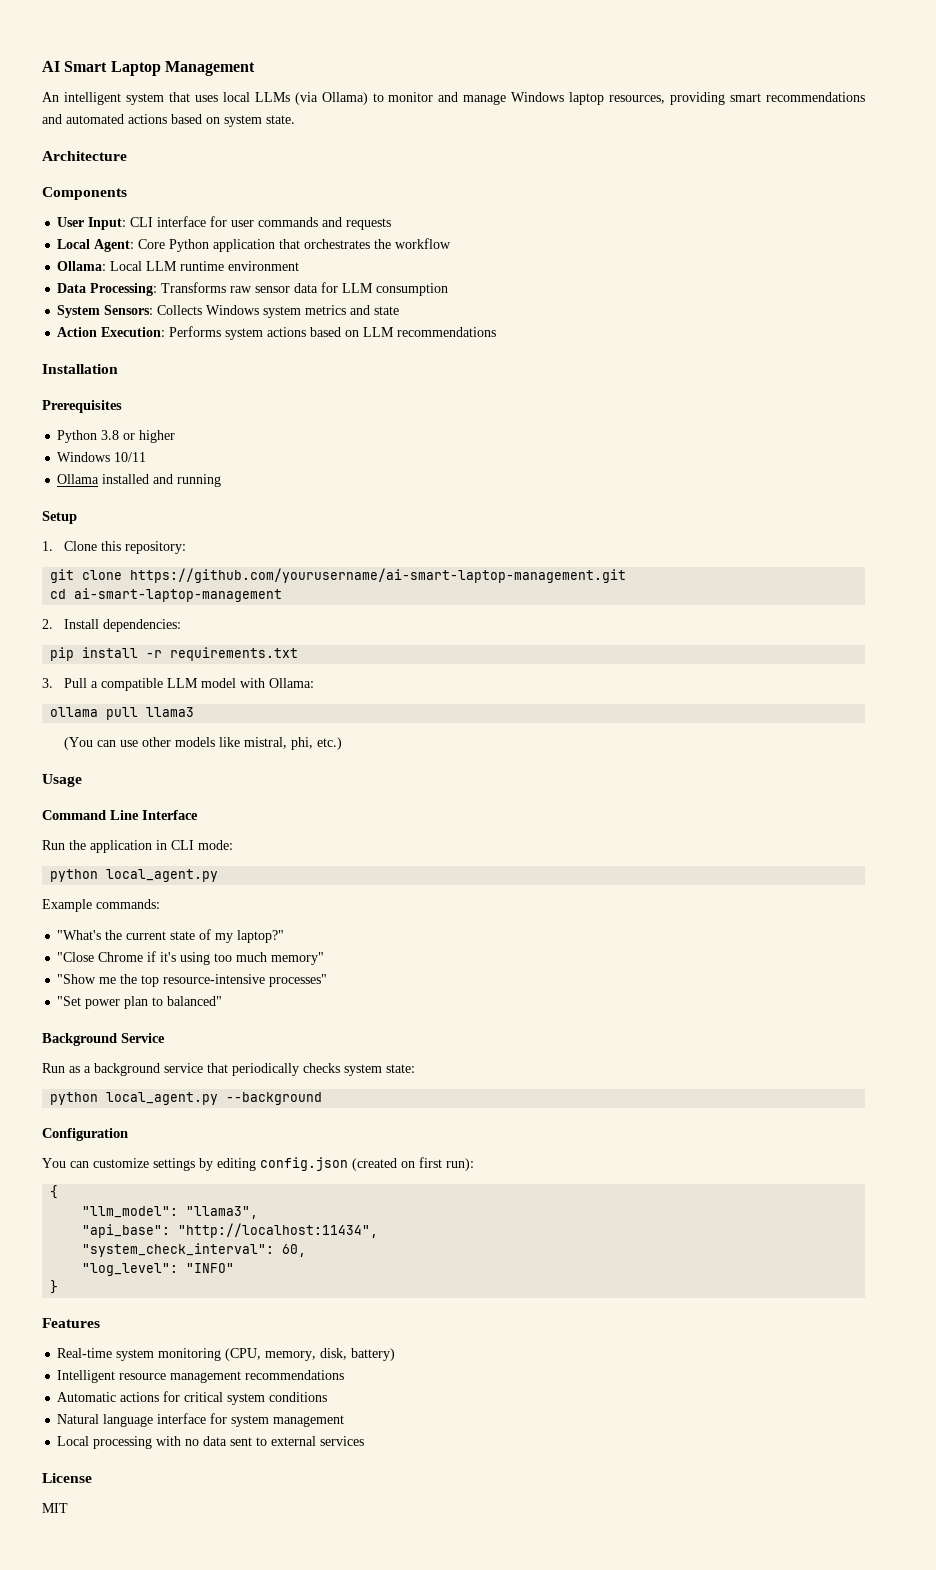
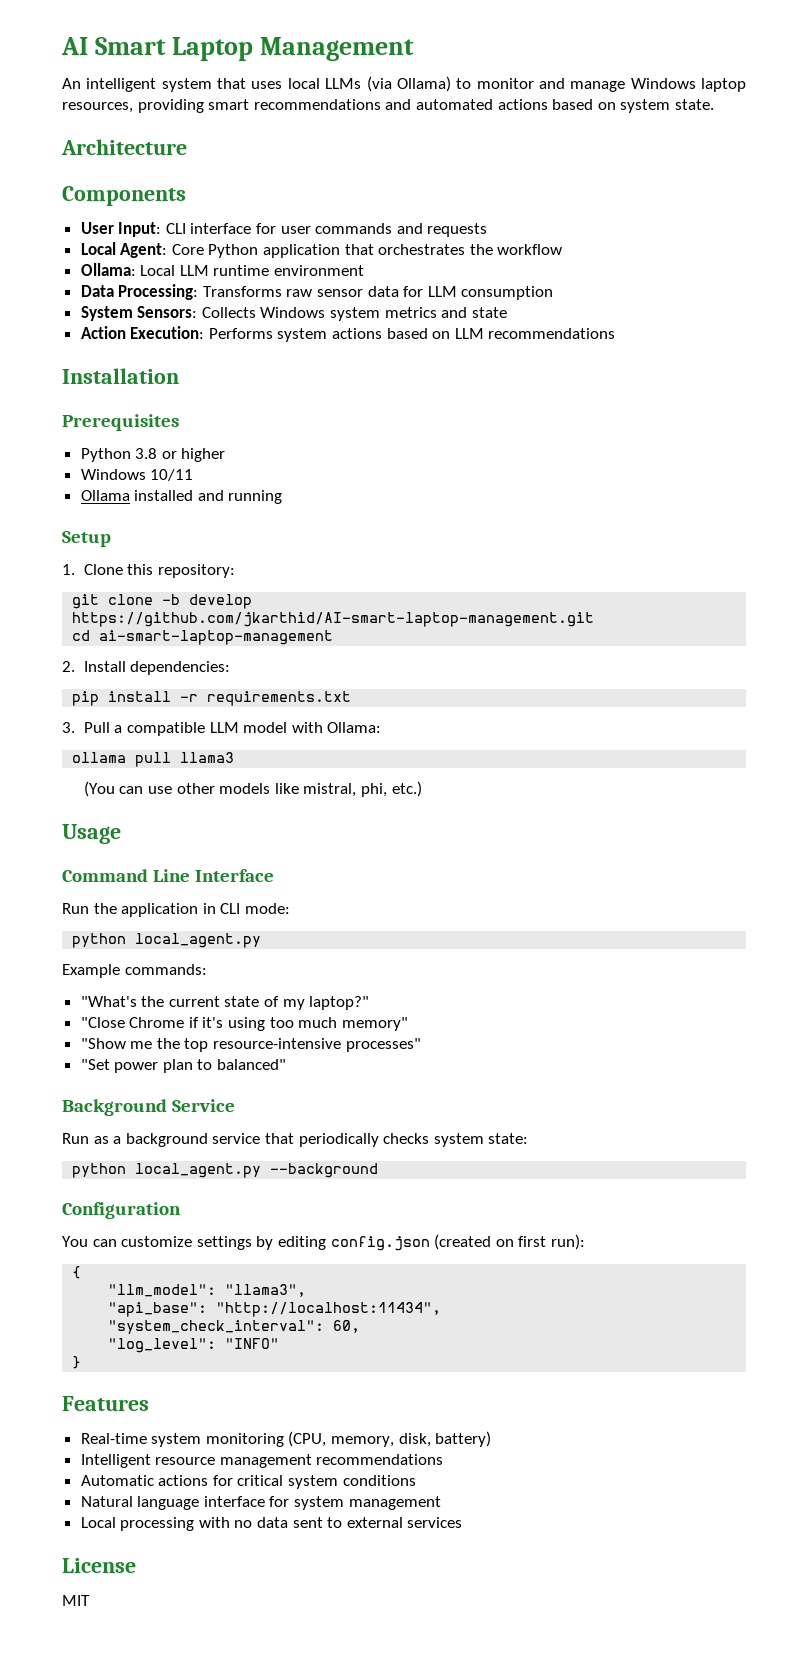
- git clone https://github.com/yourusername/ai-smart-laptop-management.git
+ git clone -b develop https://github.com/jkarthid/AI-smart-laptop-management.git

